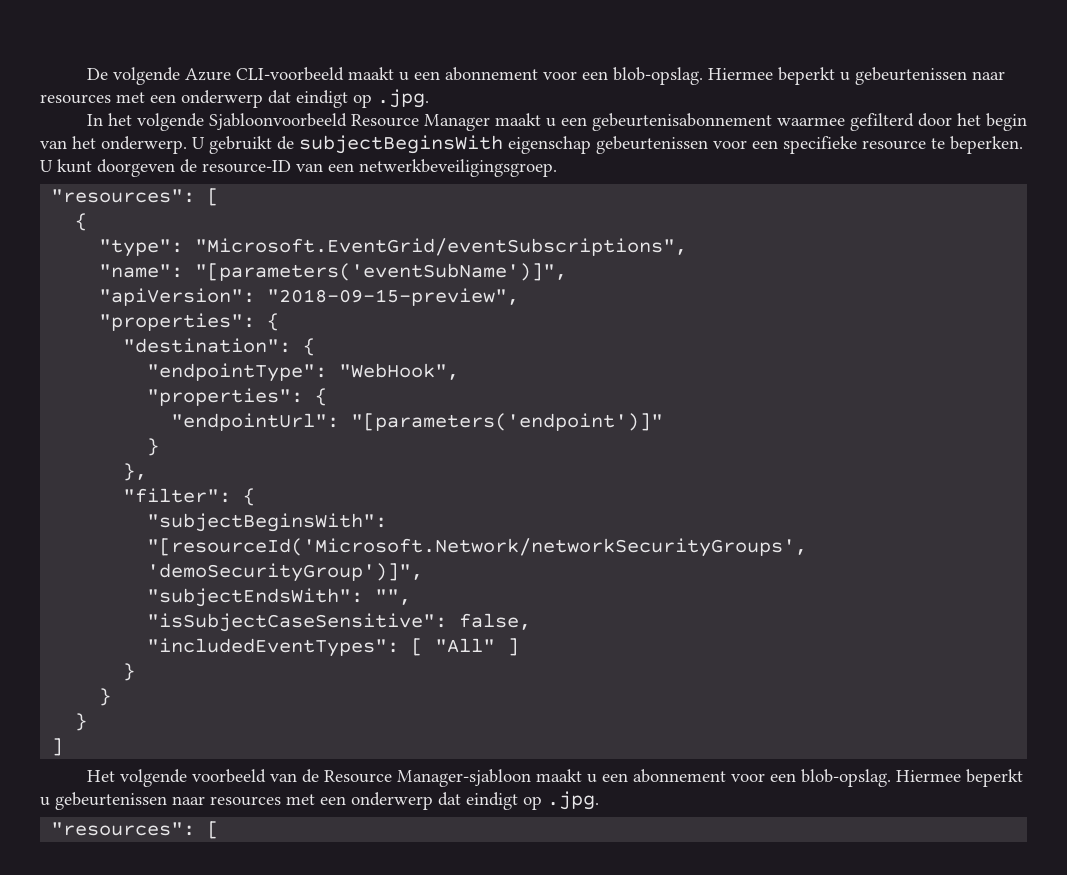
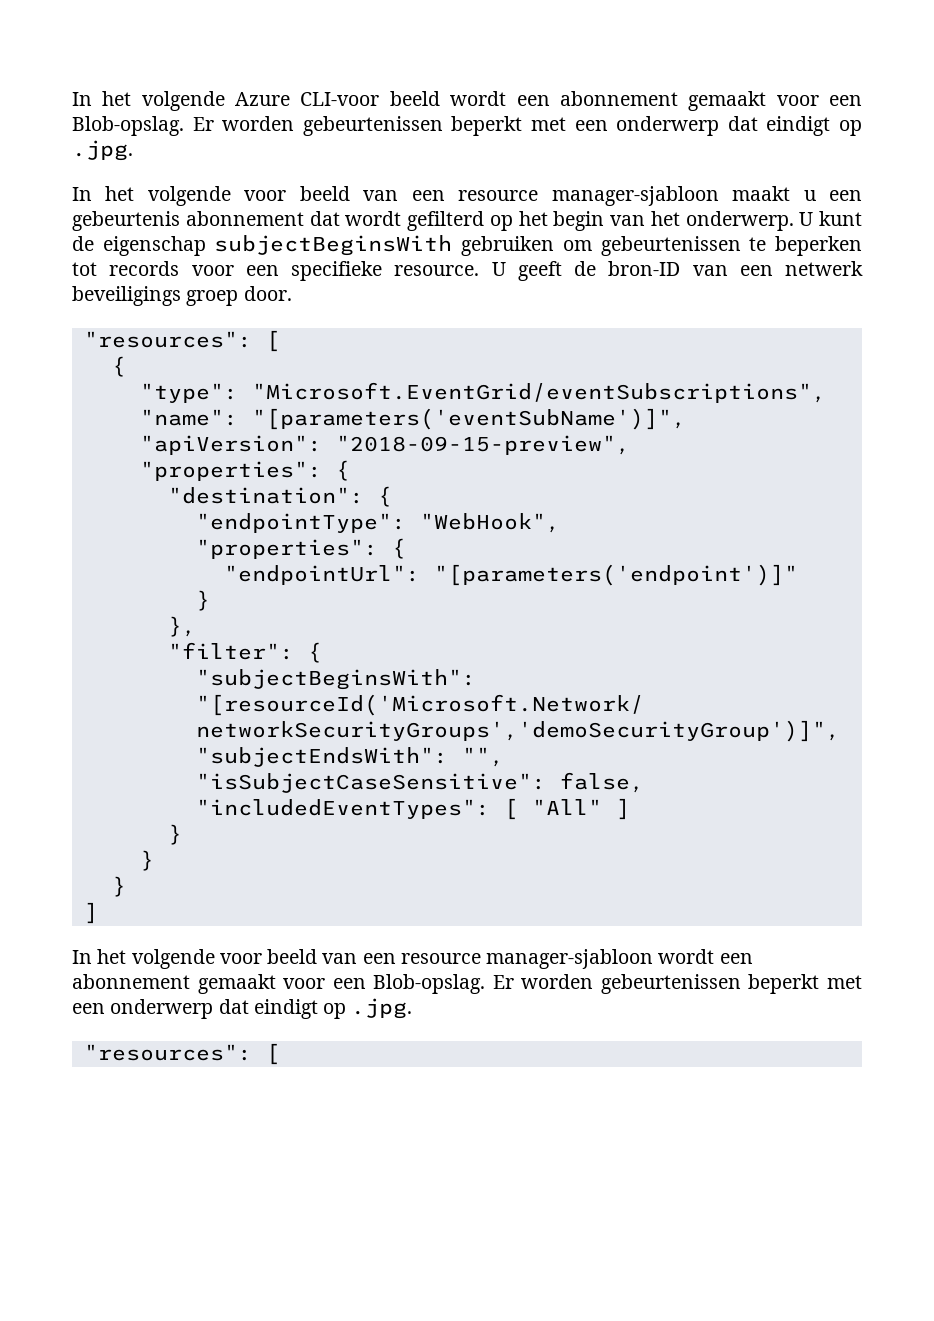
- De volgende Azure CLI-voorbeeld maakt u een abonnement voor een blob-opslag. Hiermee beperkt u gebeurtenissen naar resources met een onderwerp dat eindigt op .jpg.
+ In het volgende Azure CLI-voor beeld wordt een abonnement gemaakt voor een Blob-opslag. Er worden gebeurtenissen beperkt met een onderwerp dat eindigt op .jpg.
- In het volgende Sjabloonvoorbeeld Resource Manager maakt u een gebeurtenisabonnement waarmee gefilterd door het begin van het onderwerp.
+ In het volgende voor beeld van een resource manager-sjabloon maakt u een gebeurtenis abonnement dat wordt gefilterd op het begin van het onderwerp.
- U gebruikt de subjectBeginsWith eigenschap gebeurtenissen voor een specifieke resource te beperken. U kunt doorgeven de resource-ID van een netwerkbeveiligingsgroep.
+ U kunt de eigenschap subjectBeginsWith gebruiken om gebeurtenissen te beperken tot records voor een specifieke resource. U geeft de bron-ID van een netwerk beveiligings groep door.
- Het volgende voorbeeld van de Resource Manager-sjabloon maakt u een abonnement voor een blob-opslag. Hiermee beperkt u gebeurtenissen naar resources met een onderwerp dat eindigt op .jpg.
+ In het volgende voor beeld van een resource manager-sjabloon wordt een abonnement gemaakt voor een Blob-opslag. Er worden gebeurtenissen beperkt met een onderwerp dat eindigt op .jpg.

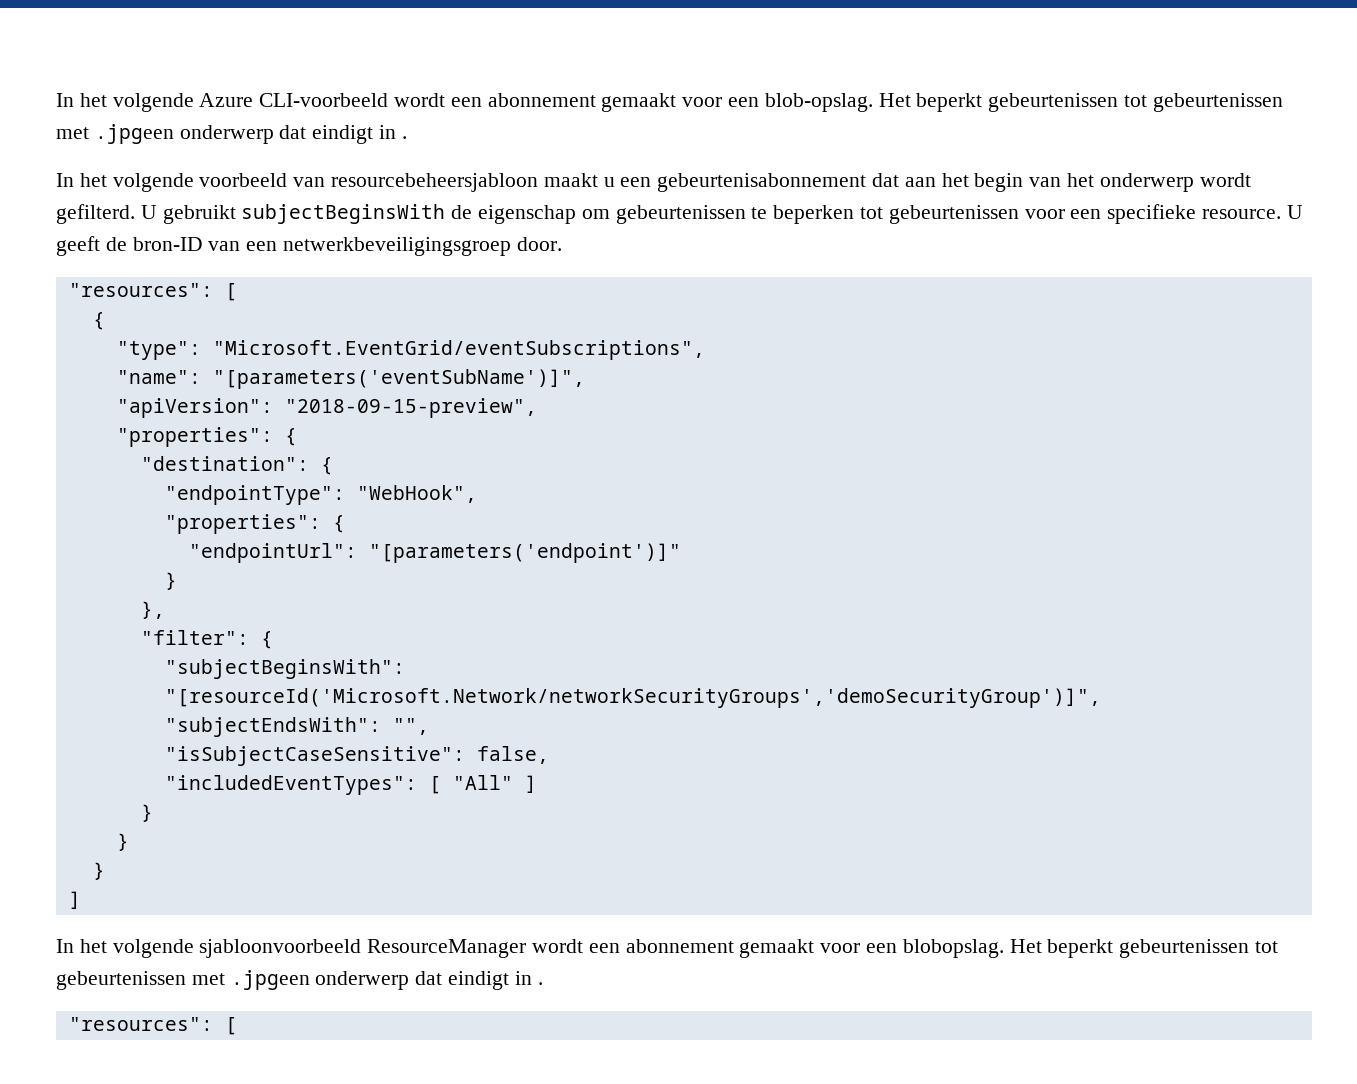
- In het volgende Azure CLI-voor beeld wordt een abonnement gemaakt voor een Blob-opslag. Er worden gebeurtenissen beperkt met een onderwerp dat eindigt op .jpg.
- In het volgende voor beeld van een resource manager-sjabloon maakt u een gebeurtenis abonnement dat wordt gefilterd op het begin van het onderwerp. U kunt de eigenschap subjectBeginsWith gebruiken om gebeurtenissen te beperken tot records voor een specifieke resource.
+ In het volgende Azure CLI-voorbeeld wordt een abonnement gemaakt voor een blob-opslag. Het beperkt gebeurtenissen tot gebeurtenissen met .jpgeen onderwerp dat eindigt in .
+ In het volgende voorbeeld van resourcebeheersjabloon maakt u een gebeurtenisabonnement dat aan het begin van het onderwerp wordt gefilterd. U gebruikt subjectBeginsWith de eigenschap om gebeurtenissen te beperken tot gebeurtenissen voor een specifieke resource.
- U geeft de bron-ID van een netwerk beveiligings groep door.
+ U geeft de bron-ID van een netwerkbeveiligingsgroep door.
- In het volgende voor beeld van een resource manager-sjabloon wordt een abonnement gemaakt voor een Blob-opslag. Er worden gebeurtenissen beperkt met een onderwerp dat eindigt op .jpg.
+ In het volgende sjabloonvoorbeeld ResourceManager wordt een abonnement gemaakt voor een blobopslag. Het beperkt gebeurtenissen tot gebeurtenissen met .jpgeen onderwerp dat eindigt in .

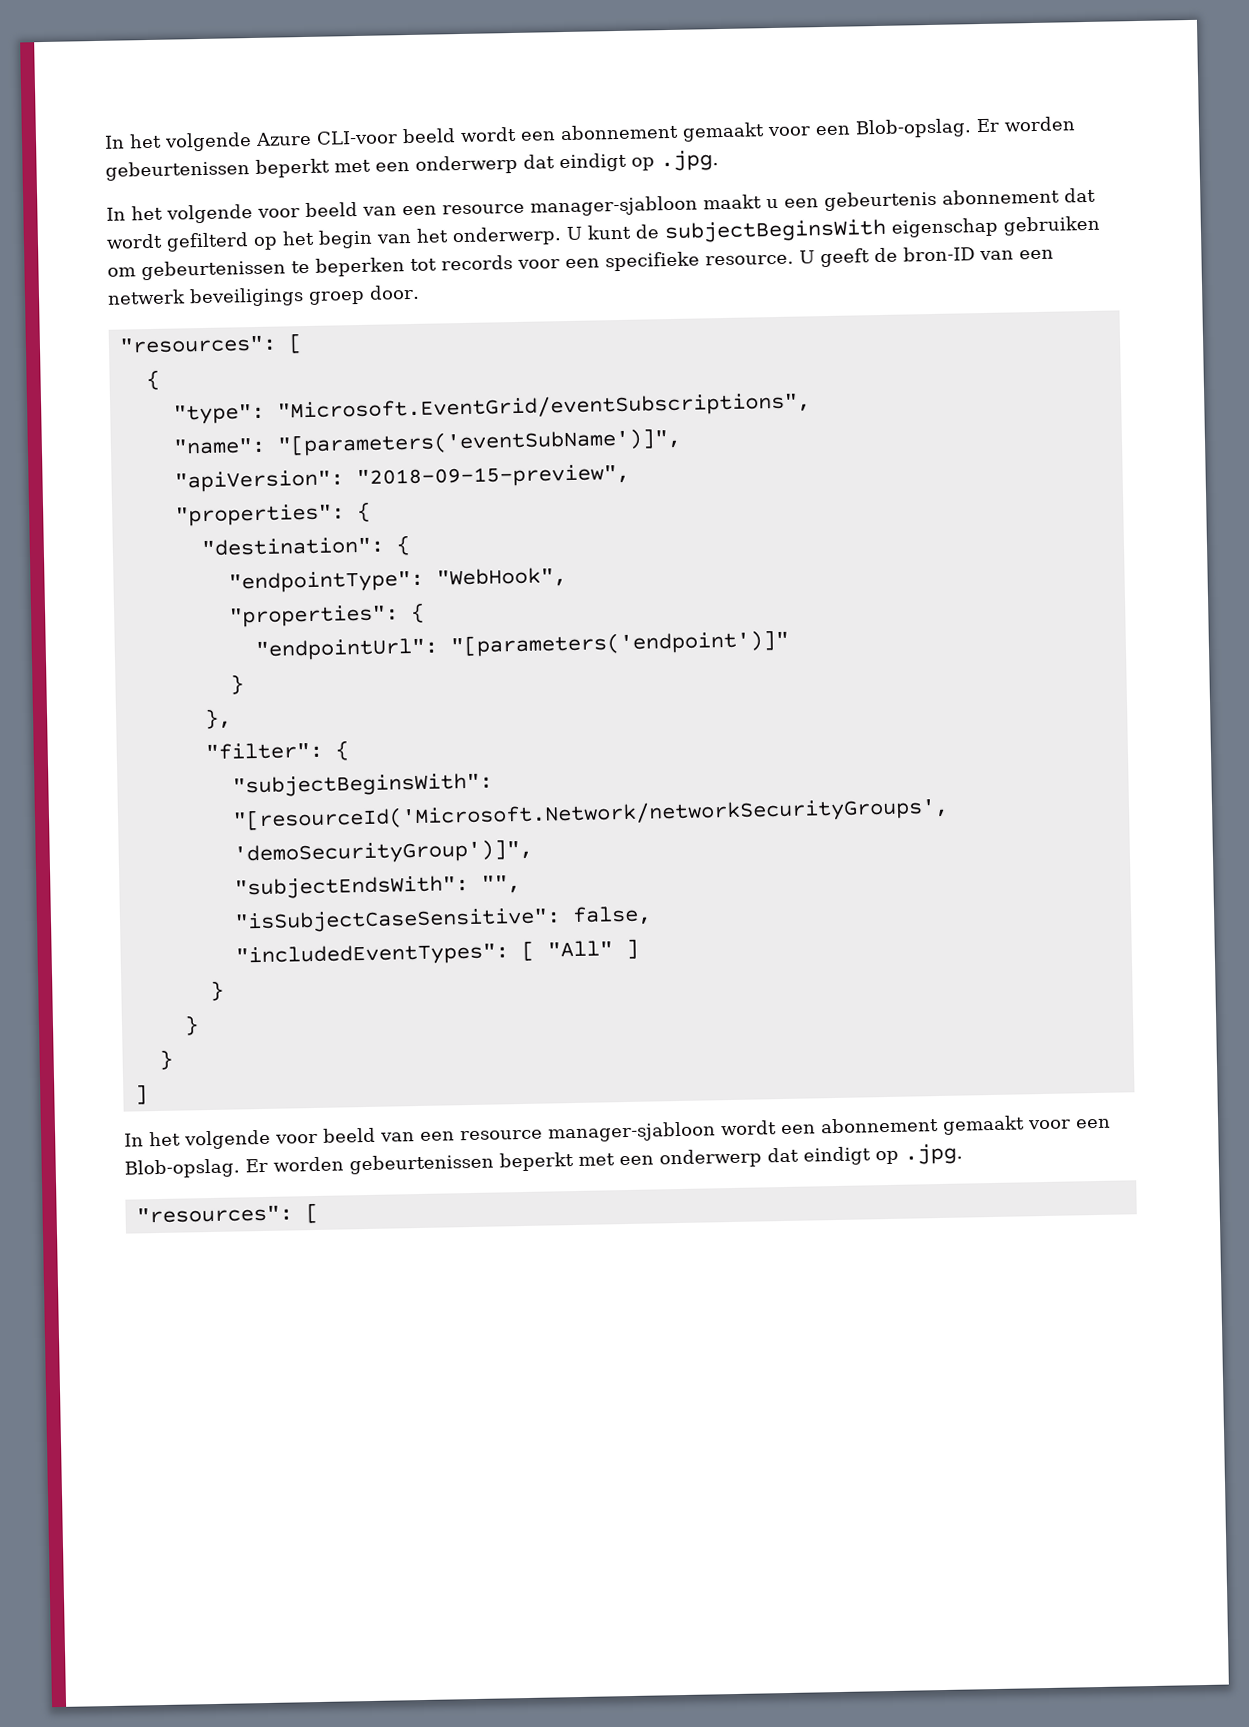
- In het volgende Azure CLI-voorbeeld wordt een abonnement gemaakt voor een blob-opslag. Het beperkt gebeurtenissen tot gebeurtenissen met .jpgeen onderwerp dat eindigt in .
- In het volgende voorbeeld van resourcebeheersjabloon maakt u een gebeurtenisabonnement dat aan het begin van het onderwerp wordt gefilterd. U gebruikt subjectBeginsWith de eigenschap om gebeurtenissen te beperken tot gebeurtenissen voor een specifieke resource.
+ In het volgende Azure CLI-voor beeld wordt een abonnement gemaakt voor een Blob-opslag. Er worden gebeurtenissen beperkt met een onderwerp dat eindigt op .jpg.
+ In het volgende voor beeld van een resource manager-sjabloon maakt u een gebeurtenis abonnement dat wordt gefilterd op het begin van het onderwerp. U kunt de subjectBeginsWith eigenschap gebruiken om gebeurtenissen te beperken tot records voor een specifieke resource.
- U geeft de bron-ID van een netwerkbeveiligingsgroep door.
+ U geeft de bron-ID van een netwerk beveiligings groep door.
- In het volgende sjabloonvoorbeeld ResourceManager wordt een abonnement gemaakt voor een blobopslag. Het beperkt gebeurtenissen tot gebeurtenissen met .jpgeen onderwerp dat eindigt in .
+ In het volgende voor beeld van een resource manager-sjabloon wordt een abonnement gemaakt voor een Blob-opslag. Er worden gebeurtenissen beperkt met een onderwerp dat eindigt op .jpg.

